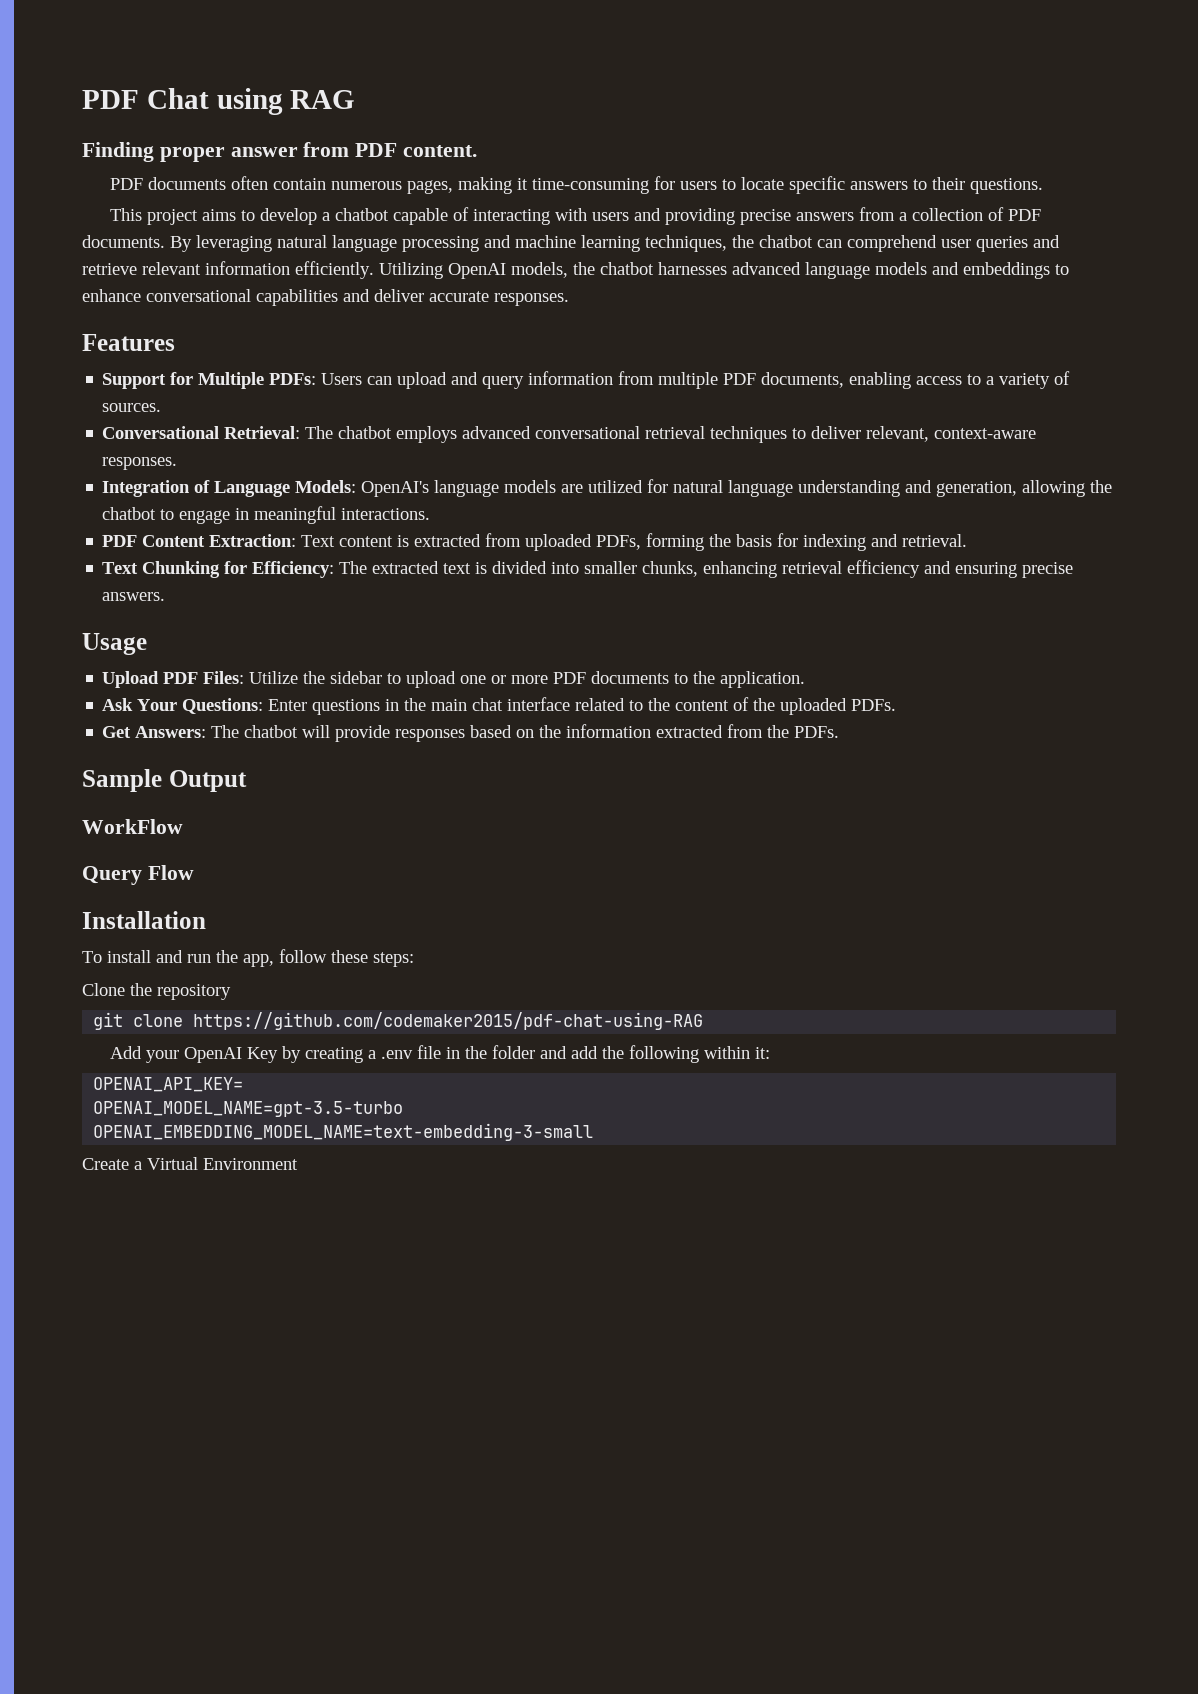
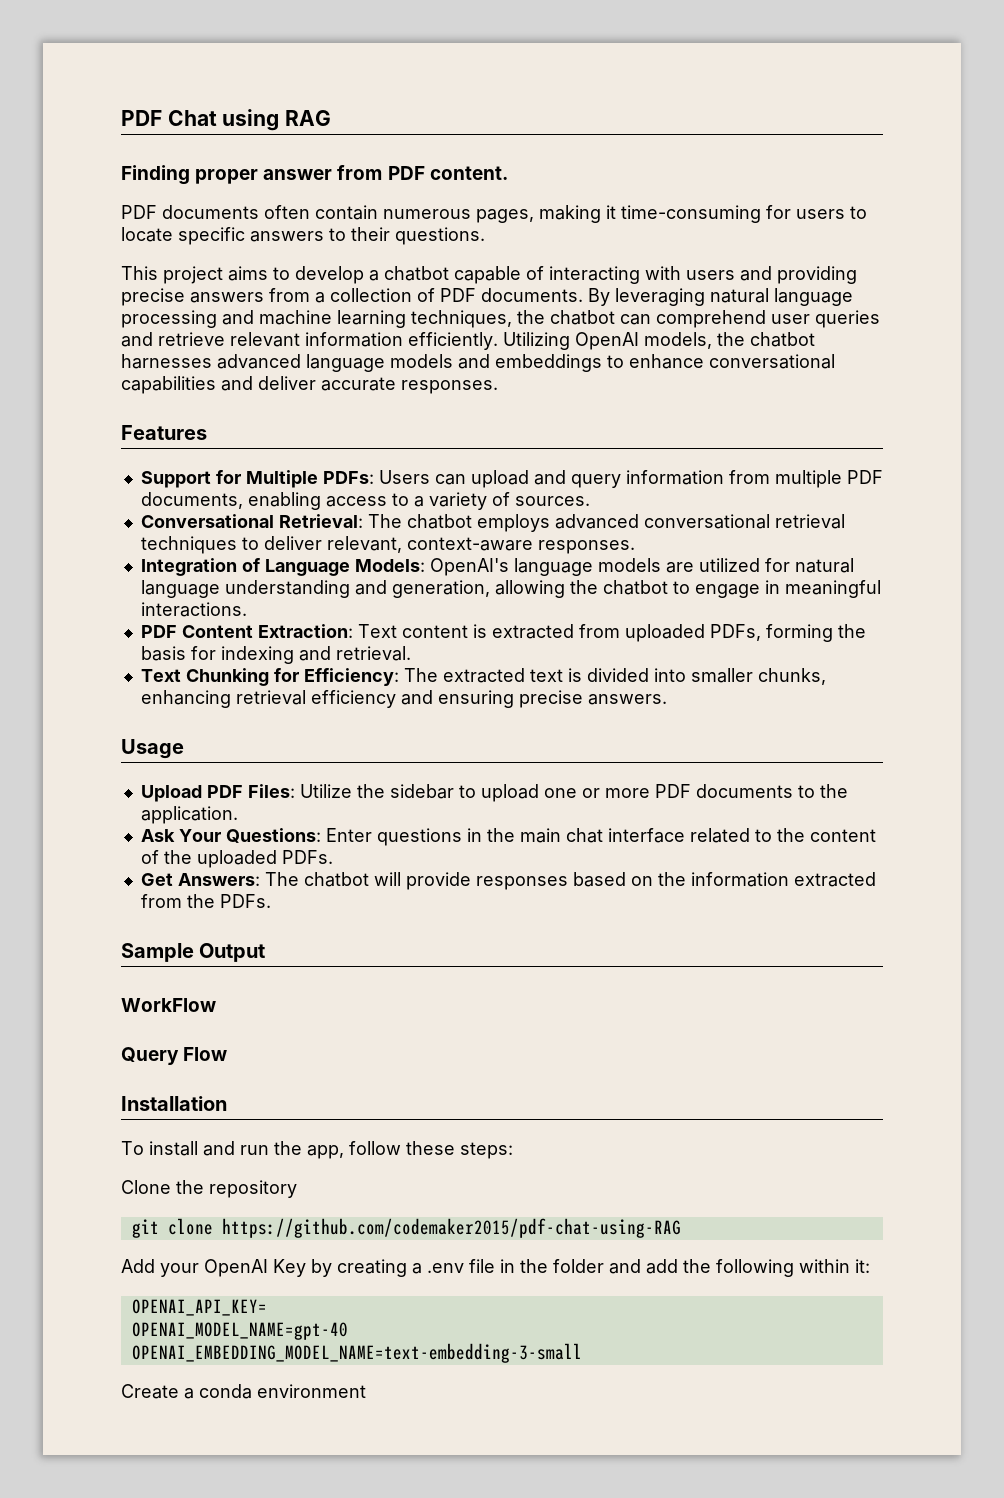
- OPENAI_MODEL_NAME=gpt-3.5-turbo
+ OPENAI_MODEL_NAME=gpt-40
- Create a Virtual Environment
+ Create a conda environment

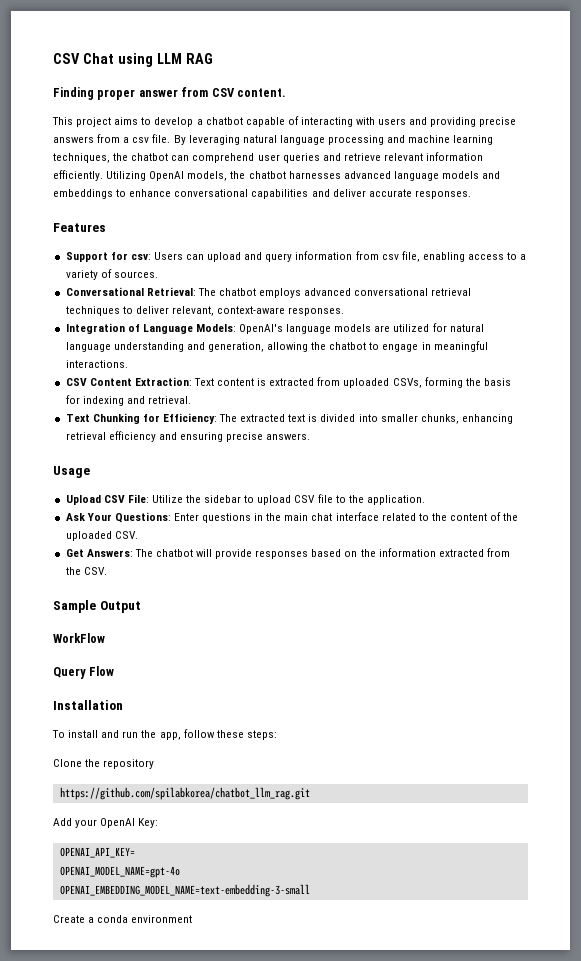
- PDF Chat using RAG
+ CSV Chat using LLM RAG
- Finding proper answer from PDF content.
+ Finding proper answer from CSV content.
- PDF documents often contain numerous pages, making it time-consuming for users to locate specific answers to their questions.
- This project aims to develop a chatbot capable of interacting with users and providing precise answers from a collection of PDF documents.
+ This project aims to develop a chatbot capable of interacting with users and providing precise answers from a csv file.
- Support for Multiple PDFs: Users can upload and query information from multiple PDF documents, enabling access to a variety of sources.
+ Support for csv: Users can upload and query information from csv file, enabling access to a variety of sources.
- PDF Content Extraction: Text content is extracted from uploaded PDFs, forming the basis for indexing and retrieval.
+ CSV Content Extraction: Text content is extracted from uploaded CSVs, forming the basis for indexing and retrieval.
- Upload PDF Files: Utilize the sidebar to upload one or more PDF documents to the application.
+ Upload CSV File: Utilize the sidebar to upload CSV file to the application.
- Ask Your Questions: Enter questions in the main chat interface related to the content of the uploaded PDFs.
+ Ask Your Questions: Enter questions in the main chat interface related to the content of the uploaded CSV.
- Get Answers: The chatbot will provide responses based on the information extracted from the PDFs.
+ Get Answers: The chatbot will provide responses based on the information extracted from the CSV.
- git clone https://github.com/codemaker2015/pdf-chat-using-RAG
+ https://github.com/spilabkorea/chatbot_llm_rag.git
- Add your OpenAI Key by creating a .env file in the folder and add the following within it:
+ Add your OpenAI Key:
- OPENAI_MODEL_NAME=gpt-40
+ OPENAI_MODEL_NAME=gpt-4o

